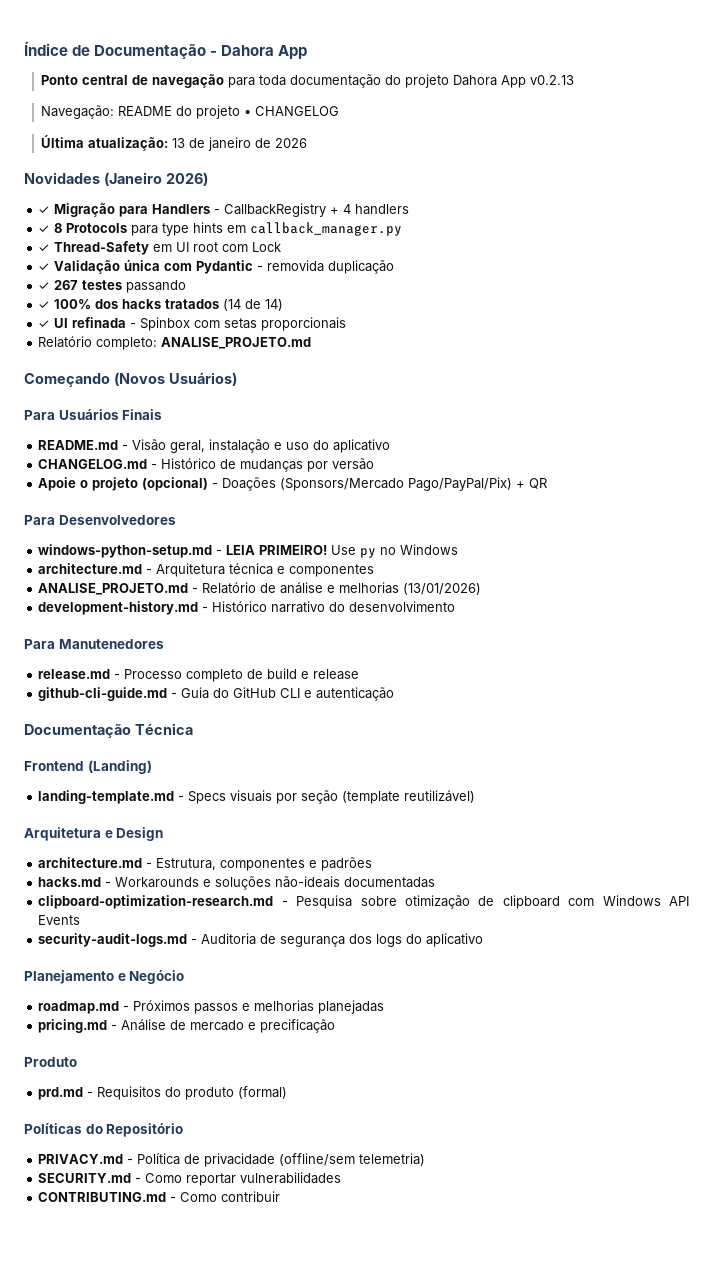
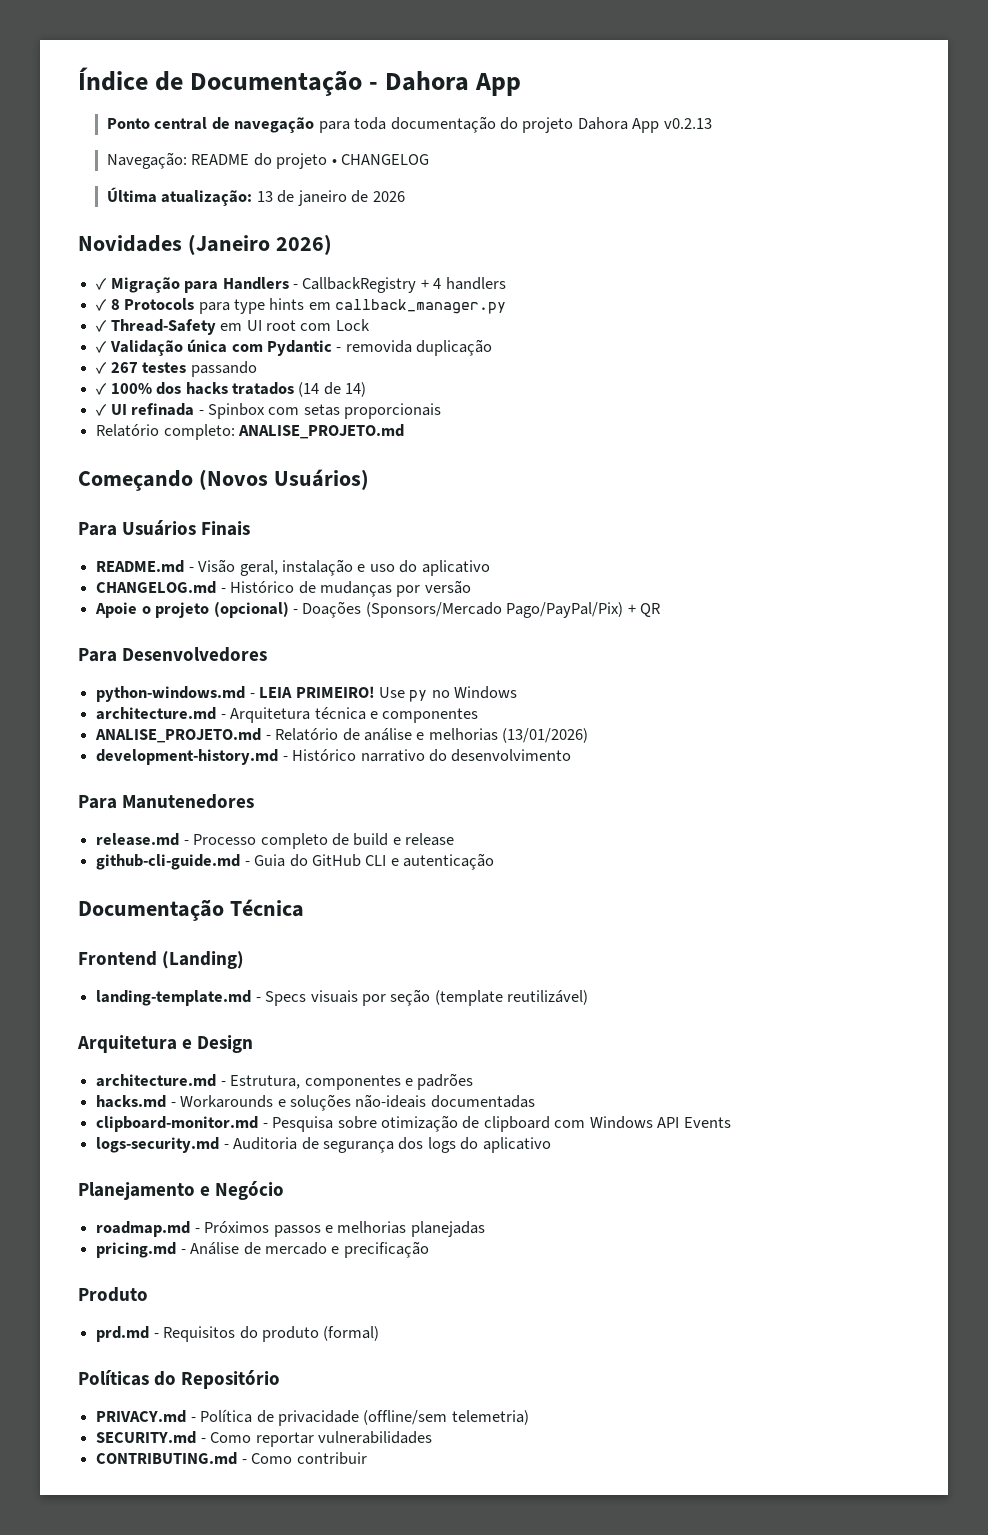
- windows-python-setup.md - LEIA PRIMEIRO!
+ python-windows.md - LEIA PRIMEIRO!
- clipboard-optimization-research.md - Pesquisa sobre otimização de clipboard com Windows API Events
+ clipboard-monitor.md - Pesquisa sobre otimização de clipboard com Windows API Events
- security-audit-logs.md - Auditoria de segurança dos logs do aplicativo
+ logs-security.md - Auditoria de segurança dos logs do aplicativo

